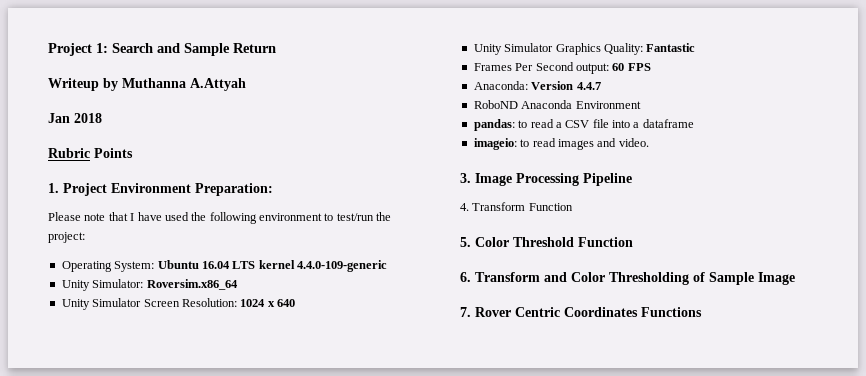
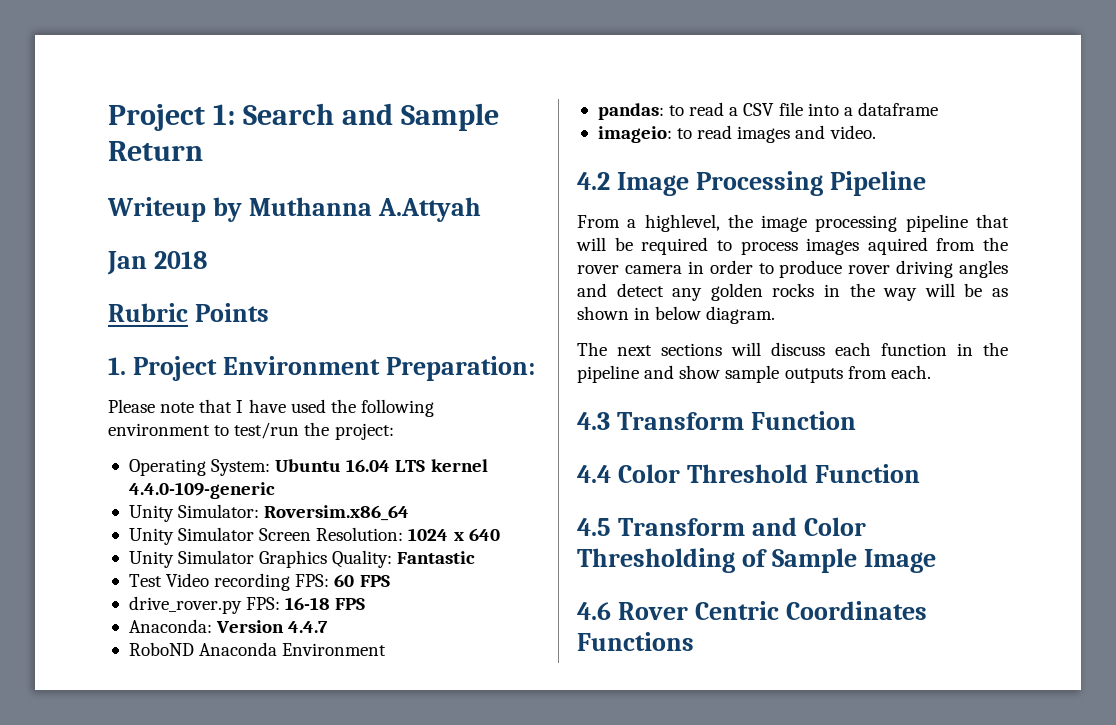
- Frames Per Second output: 60 FPS
+ Test Video recording FPS: 60 FPS
+ drive_rover.py FPS: 16-18 FPS
- 3. Image Processing Pipeline
+ 4.2 Image Processing Pipeline
- 4. Transform Function
+ From a highlevel, the image processing pipeline that will be required to process images aquired from the rover camera in order to produce rover driving angles and detect any golden rocks in the way will be as shown in below diagram.
+ The next sections will discuss each function in the pipeline and show sample outputs from each.
+ 4.3 Transform Function
- 5. Color Threshold Function
+ 4.4 Color Threshold Function
- 6. Transform and Color Thresholding of Sample Image
+ 4.5 Transform and Color Thresholding of Sample Image
- 7. Rover Centric Coordinates Functions
+ 4.6 Rover Centric Coordinates Functions

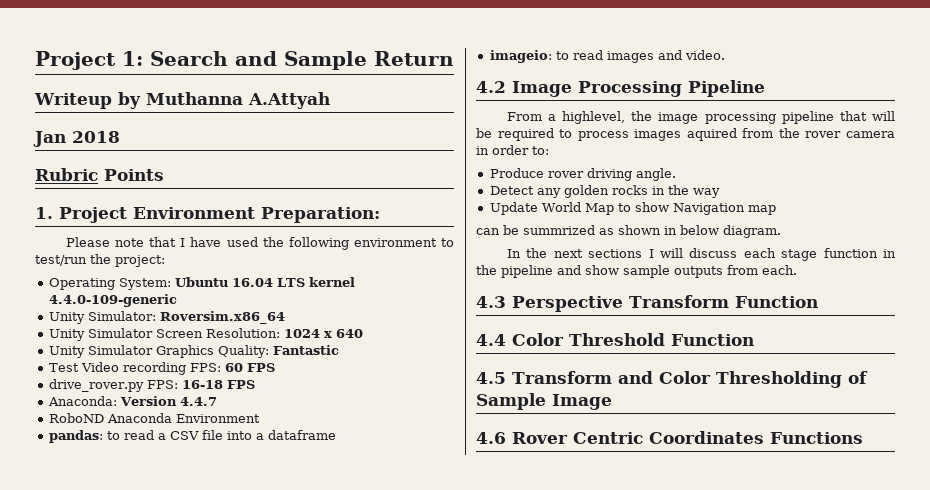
- From a highlevel, the image processing pipeline that will be required to process images aquired from the rover camera in order to produce rover driving angles and detect any golden rocks in the way will be as shown in below diagram.
+ From a highlevel, the image processing pipeline that will be required to process images aquired from the rover camera in order to:
+ Produce rover driving angle.
+ Detect any golden rocks in the way
+ Update World Map to show Navigation map
+ can be summrized as shown in below diagram.
- The next sections will discuss each function in the pipeline and show sample outputs from each.
+ In the next sections I will discuss each stage function in the pipeline and show sample outputs from each.
- 4.3 Transform Function
+ 4.3 Perspective Transform Function

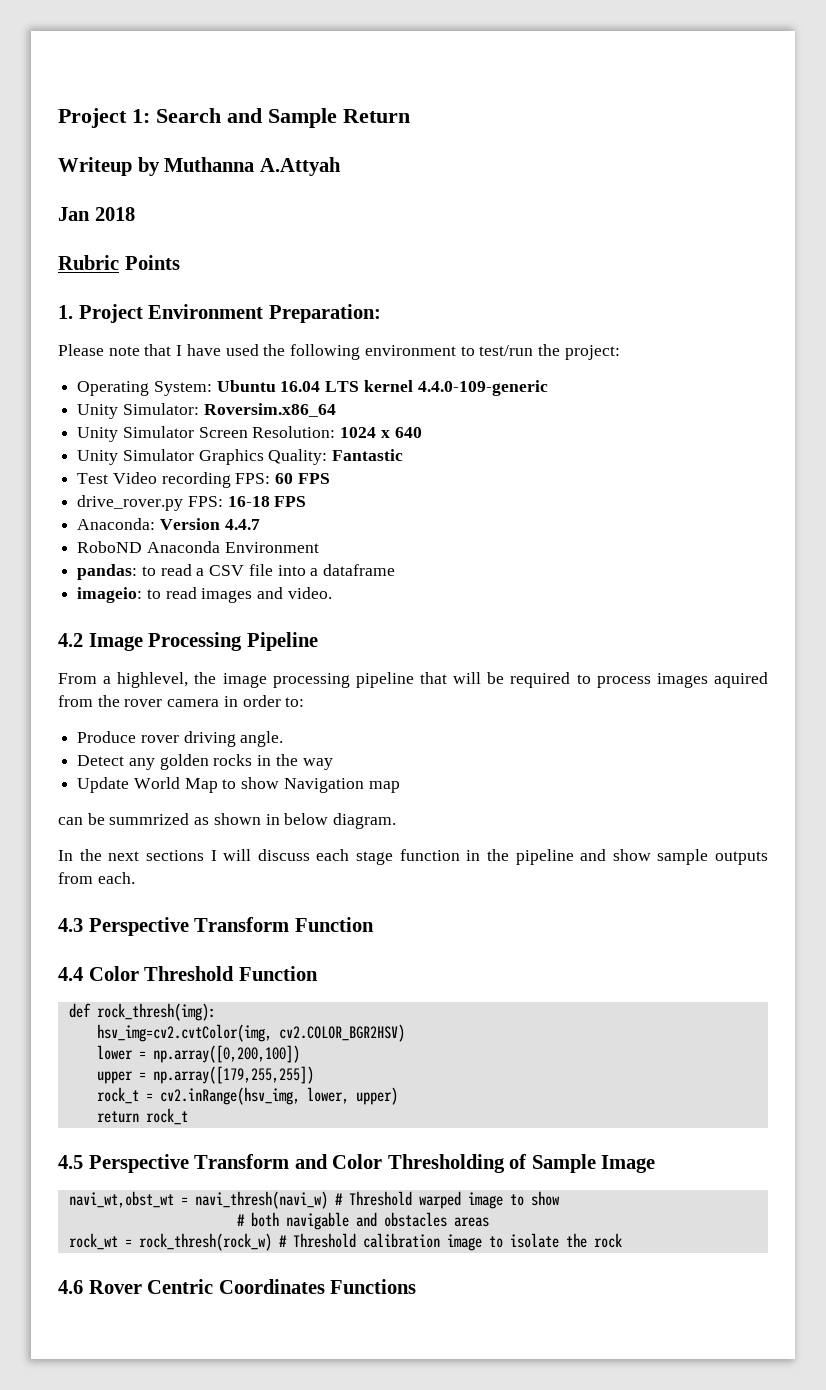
+ def rock_thresh(img):
+ hsv_img=cv2.cvtColor(img, cv2.COLOR_BGR2HSV)
+ lower = np.array([0,200,100])
+ upper = np.array([179,255,255])
+ rock_t = cv2.inRange(hsv_img, lower, upper)
+ return rock_t
- 4.5 Transform and Color Thresholding of Sample Image
+ 4.5 Perspective Transform and Color Thresholding of Sample Image
+ navi_wt,obst_wt = navi_thresh(navi_w) # Threshold warped image to show
+ # both navigable and obstacles areas
+ rock_wt = rock_thresh(rock_w) # Threshold calibration image to isolate the rock

